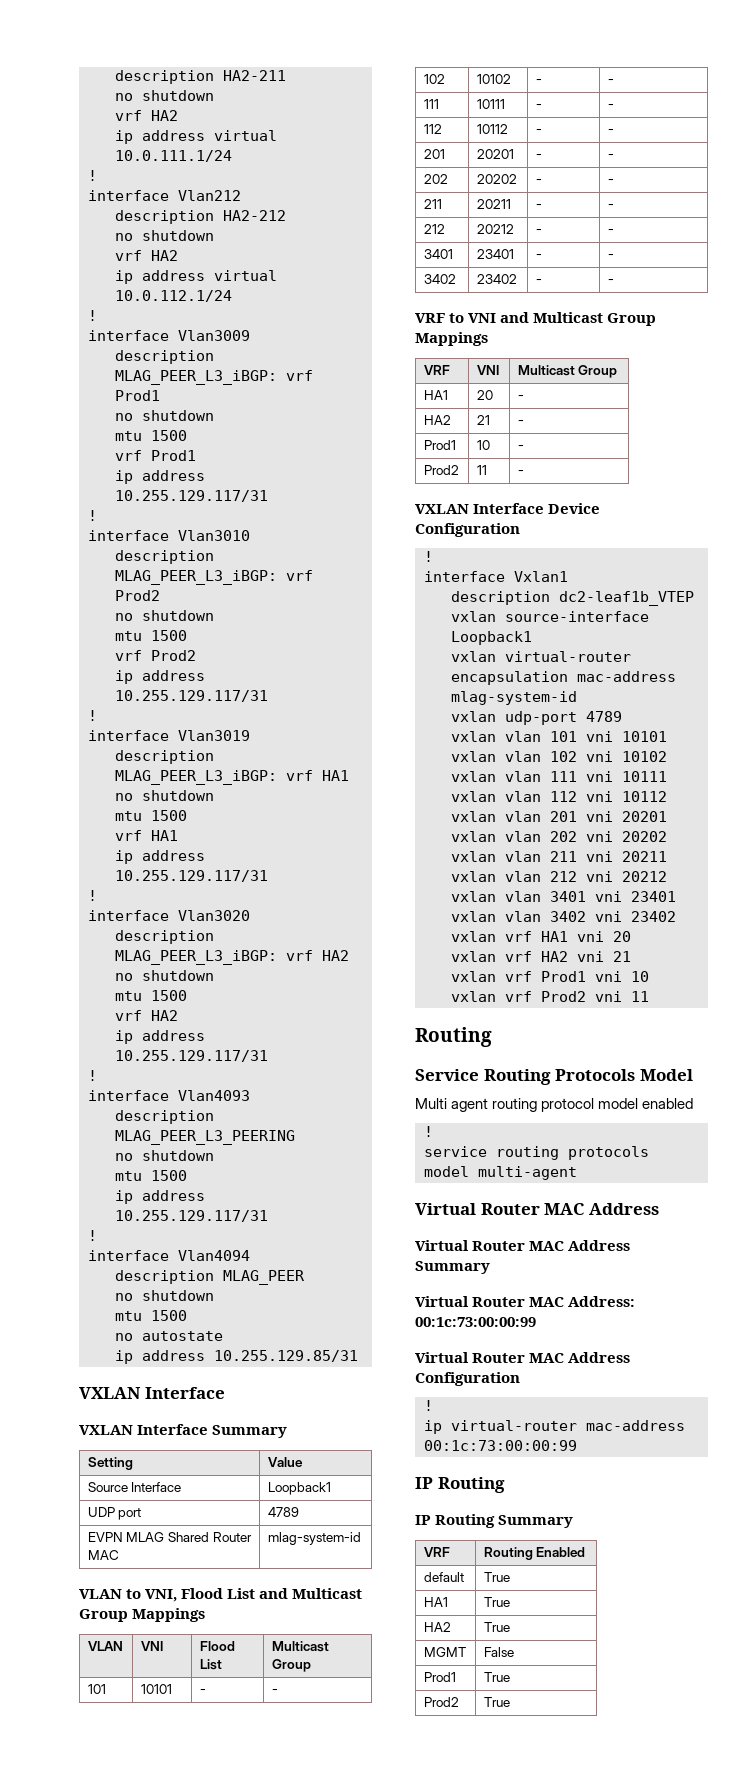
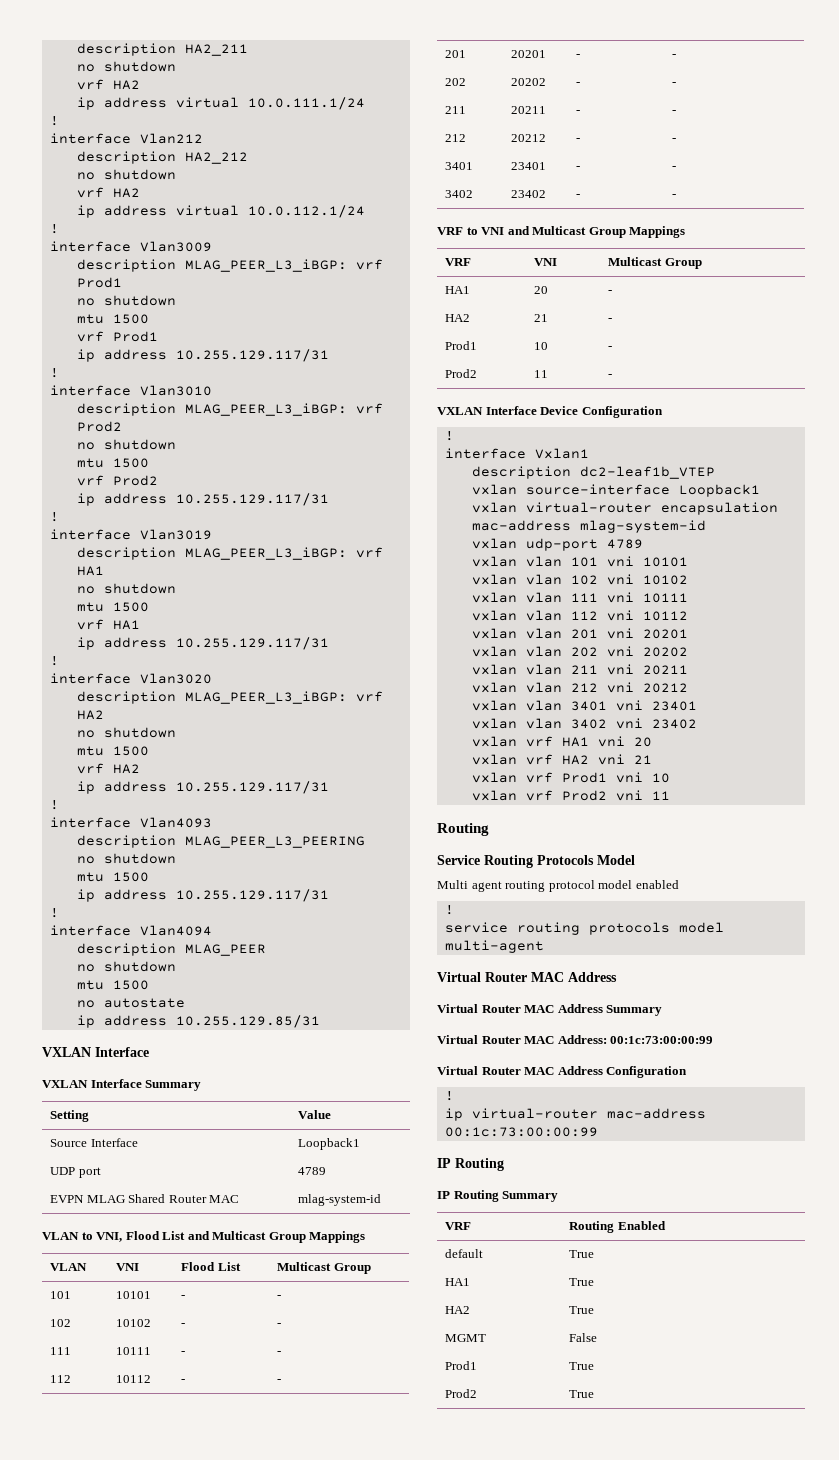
- description HA2-211
+ description HA2_211
- description HA2-212
+ description HA2_212

